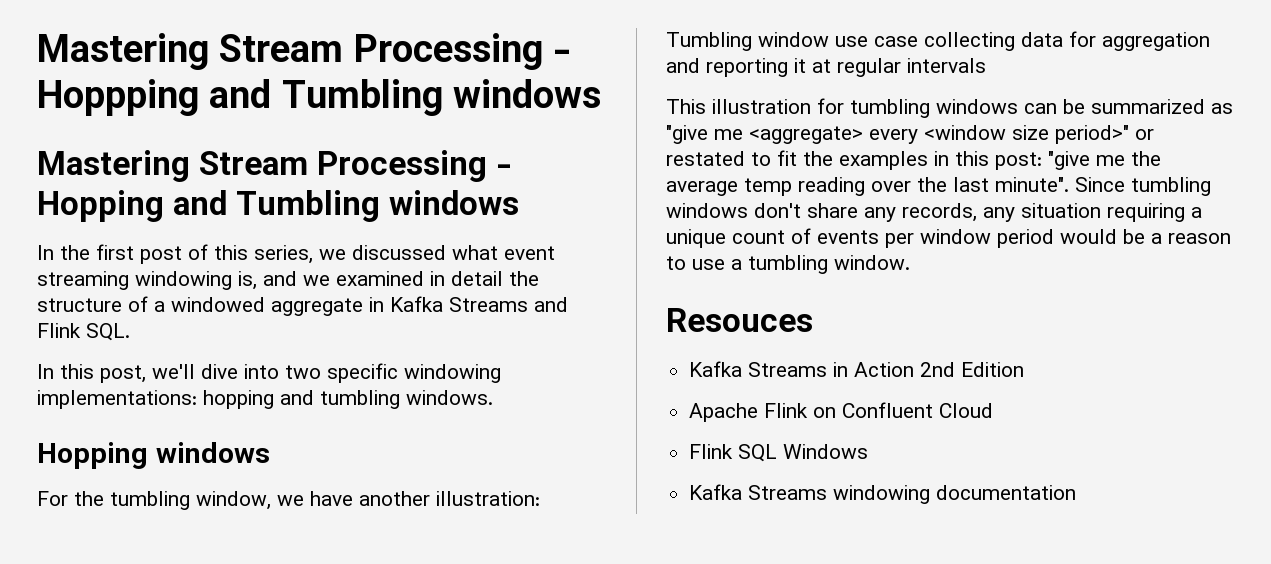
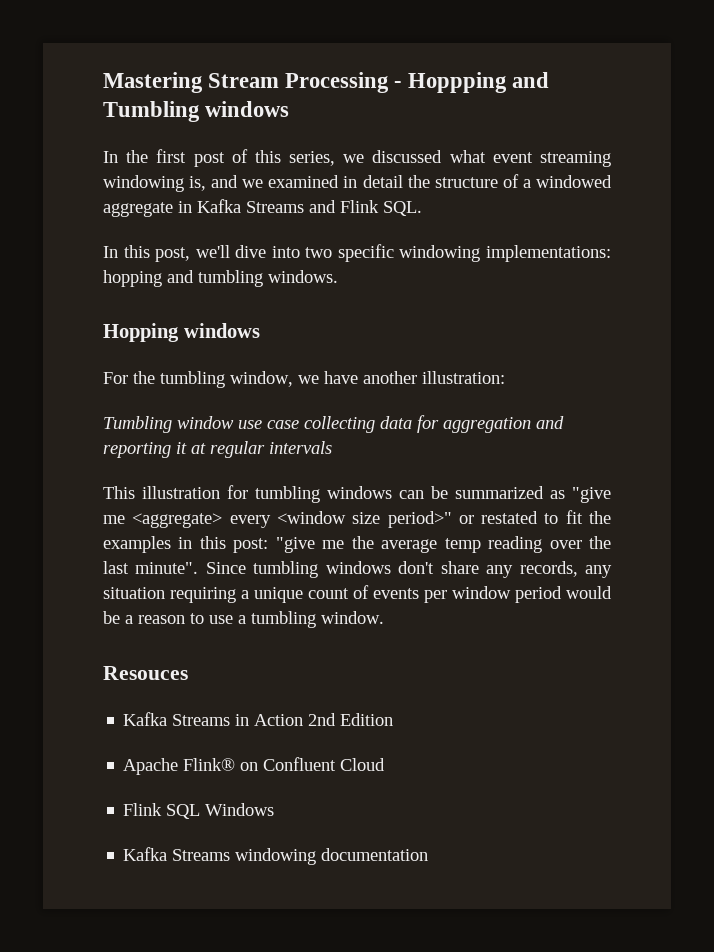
- Mastering Stream Processing - Hopping and Tumbling windows
- Apache Flink on Confluent Cloud
+ Apache Flink® on Confluent Cloud

